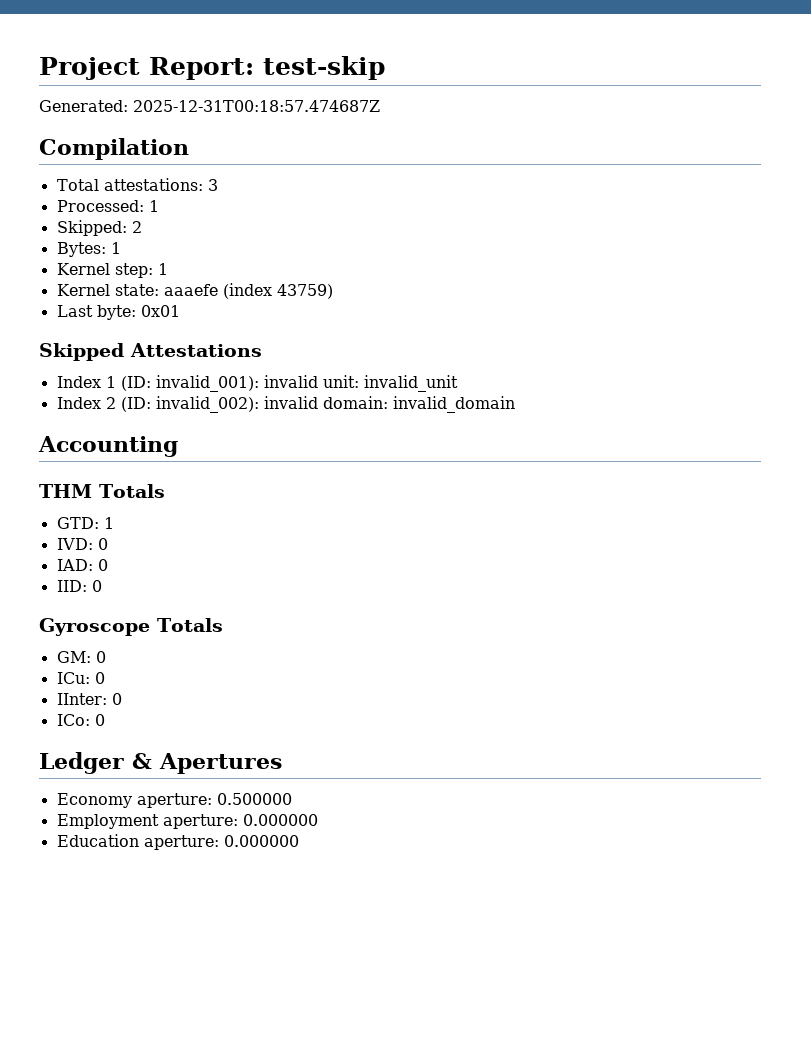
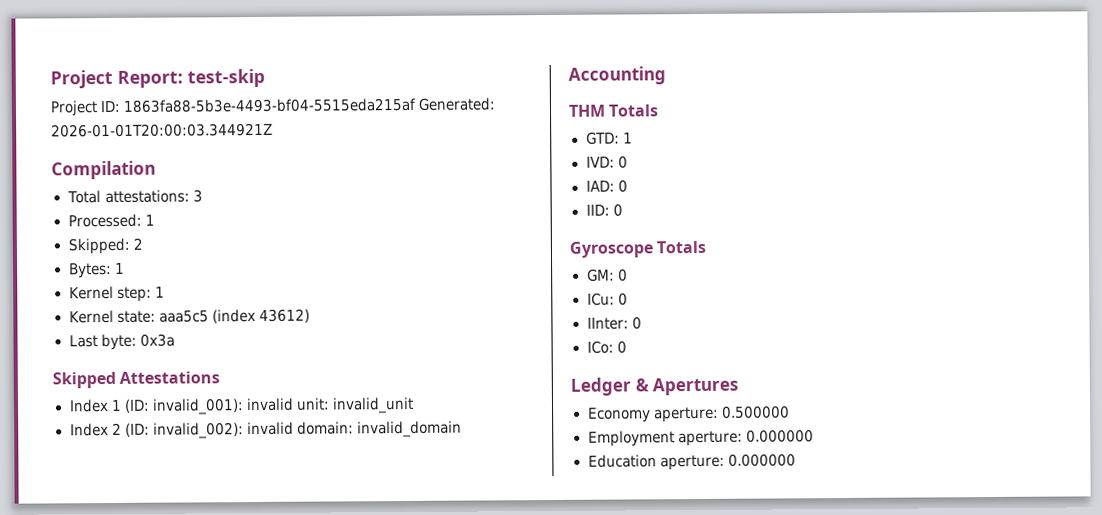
- Generated: 2025-12-31T00:18:57.474687Z
+ Project ID: 1863fa88-5b3e-4493-bf04-5515eda215af Generated: 2026-01-01T20:00:03.344921Z
- Kernel state: aaaefe (index 43759)
+ Kernel state: aaa5c5 (index 43612)
- Last byte: 0x01
+ Last byte: 0x3a

